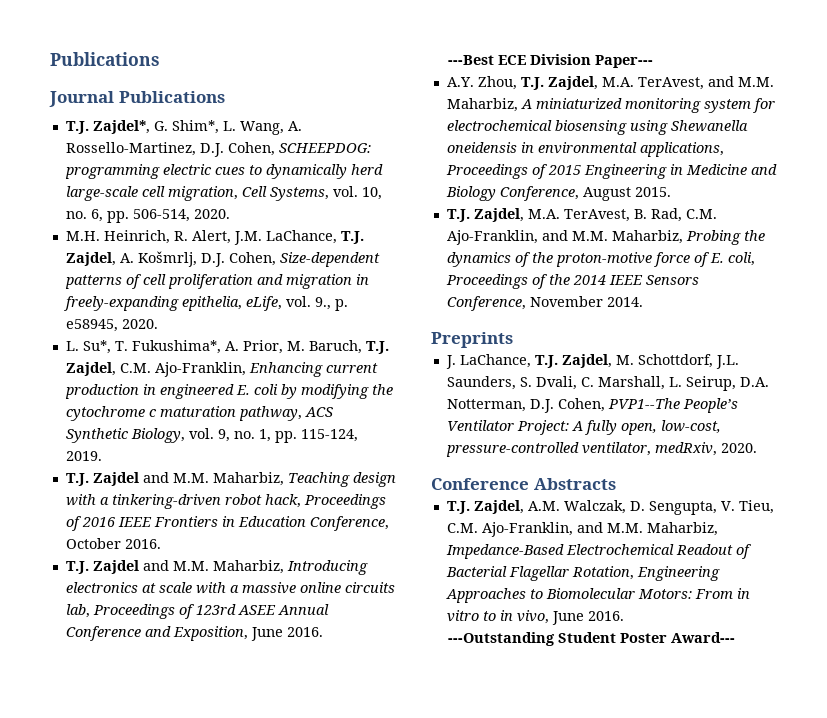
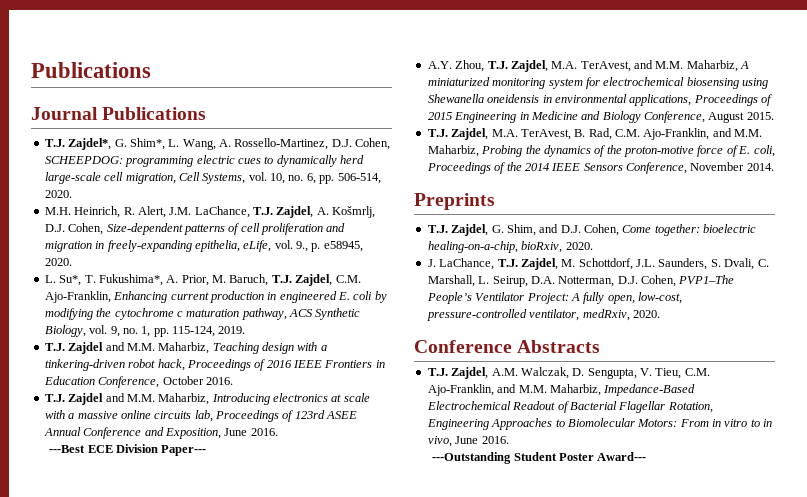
+ T.J. Zajdel, G. Shim, and D.J. Cohen, Come together: bioelectric healing-on-a-chip, bioRxiv, 2020.
- J. LaChance, T.J. Zajdel, M. Schottdorf, J.L. Saunders, S. Dvali, C. Marshall, L. Seirup, D.A. Notterman, D.J. Cohen, PVP1--The People’s Ventilator Project: A fully open, low-cost, pressure-controlled ventilator, medRxiv, 2020.
+ J. LaChance, T.J. Zajdel, M. Schottdorf, J.L. Saunders, S. Dvali, C. Marshall, L. Seirup, D.A. Notterman, D.J. Cohen, PVP1–The People’s Ventilator Project: A fully open, low-cost, pressure-controlled ventilator, medRxiv, 2020.

